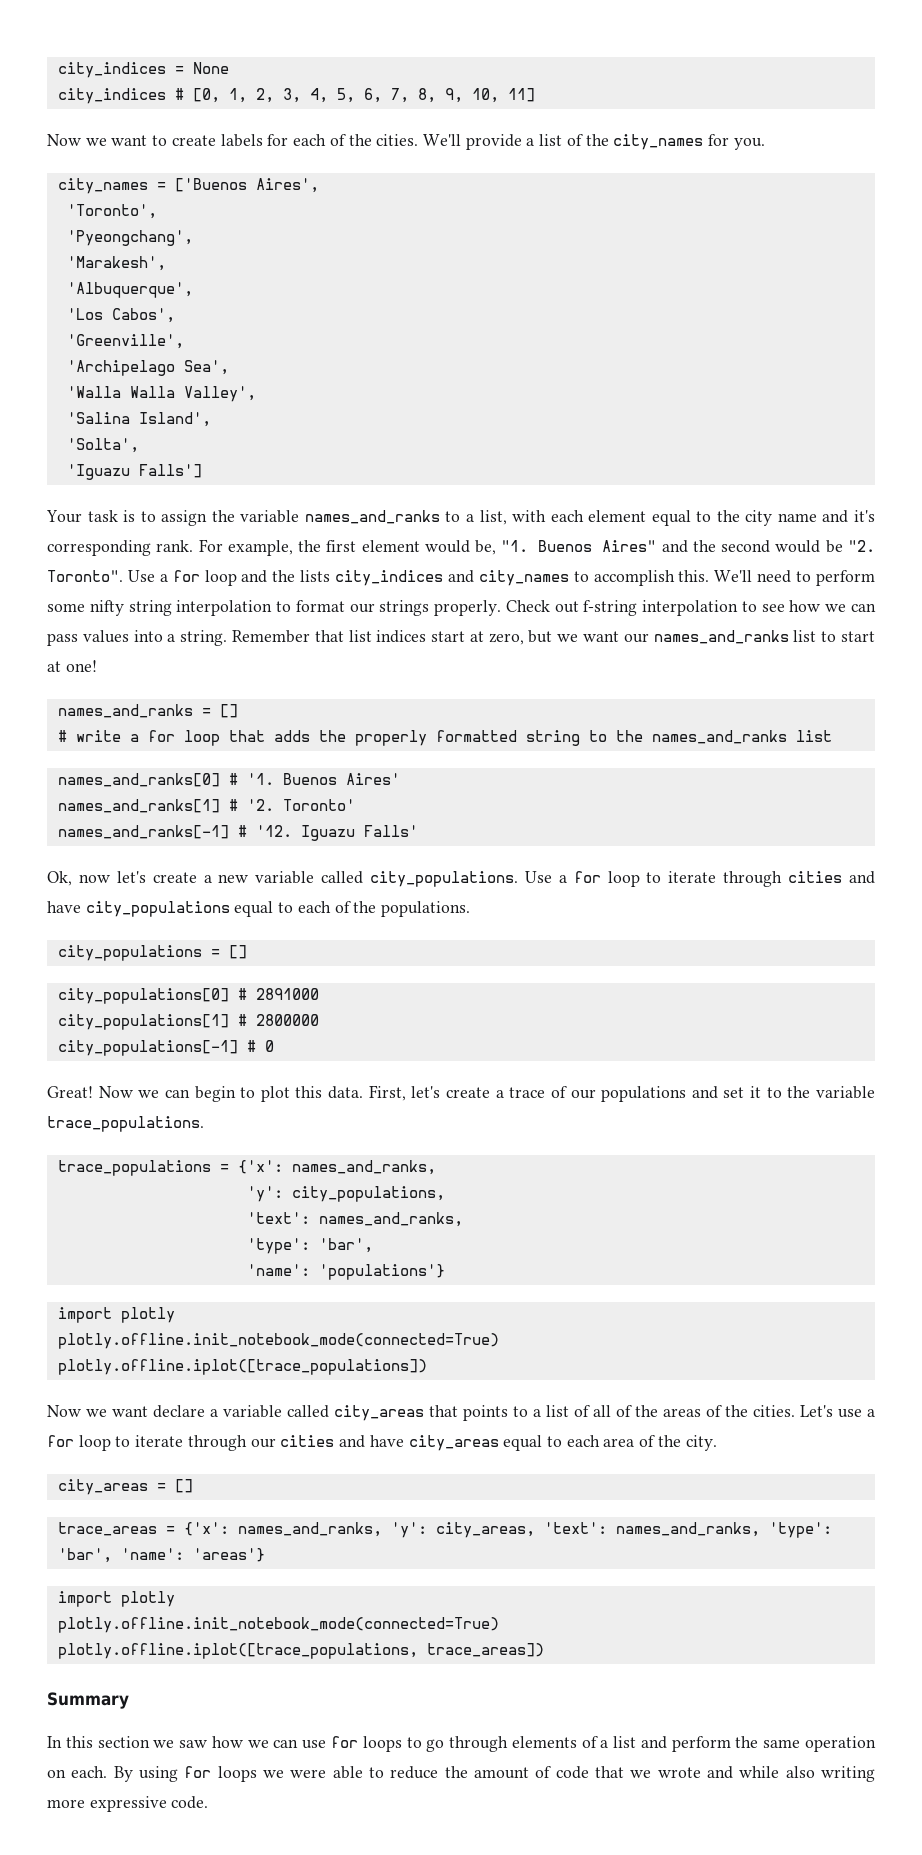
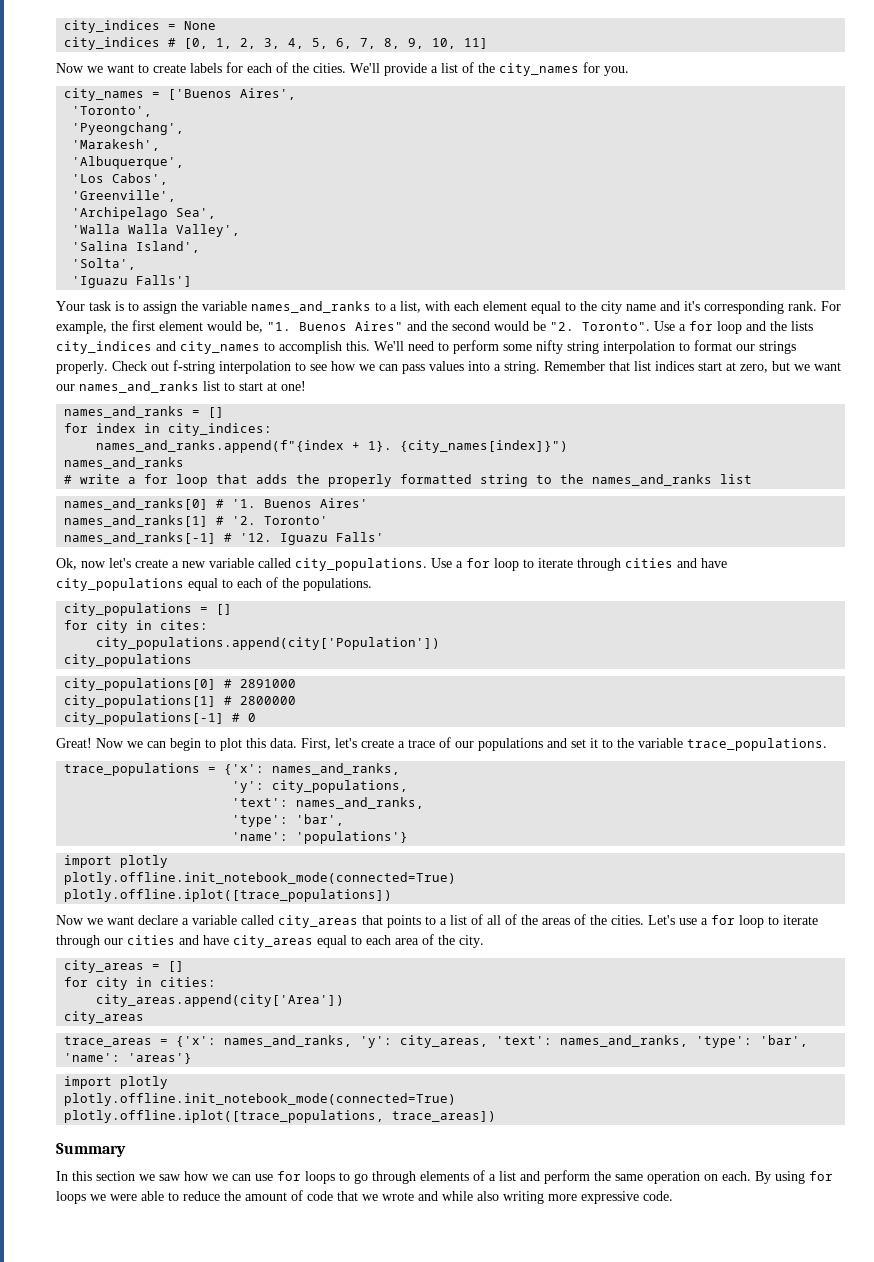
+ for index in city_indices:
+ names_and_ranks.append(f"{index + 1}. {city_names[index]}")
+ names_and_ranks
+ for city in cites:
+ city_populations.append(city['Population'])
+ city_populations
+ for city in cities:
+ city_areas.append(city['Area'])
+ city_areas

